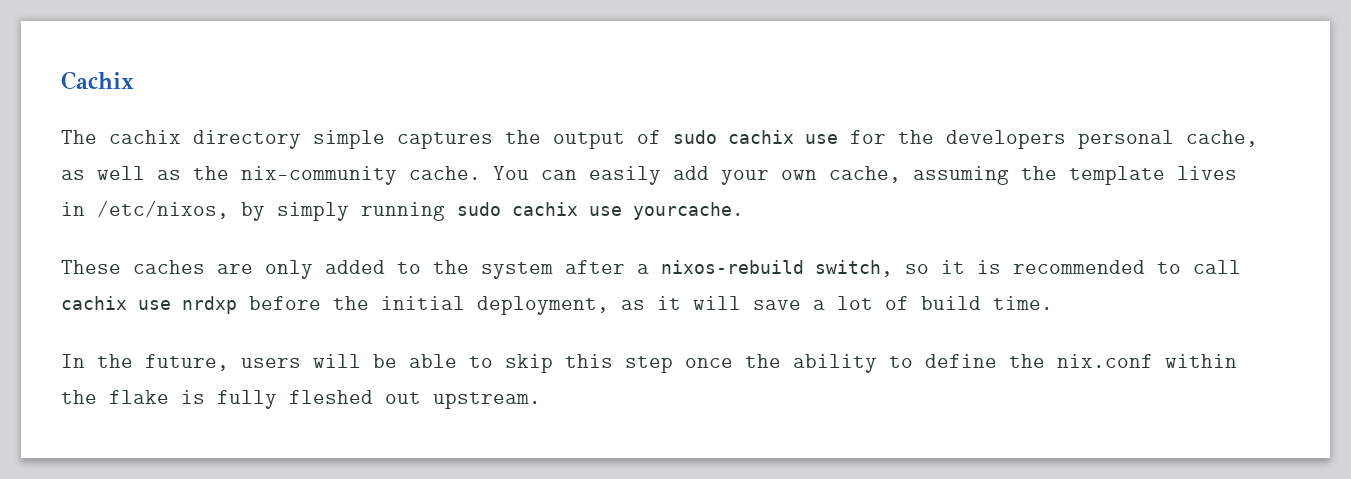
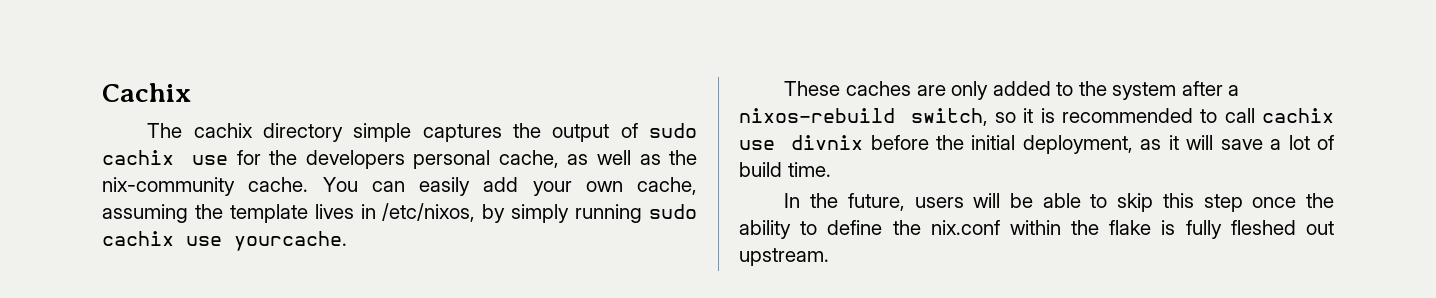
- These caches are only added to the system after a nixos-rebuild switch, so it is recommended to call cachix use nrdxp before the initial deployment, as it will save a lot of build time.
+ These caches are only added to the system after a nixos-rebuild switch, so it is recommended to call cachix use divnix before the initial deployment, as it will save a lot of build time.

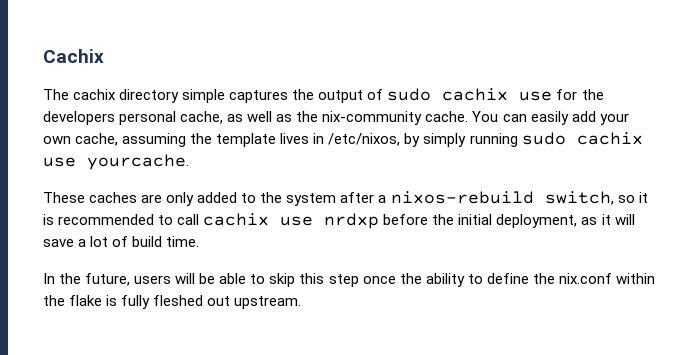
- These caches are only added to the system after a nixos-rebuild switch, so it is recommended to call cachix use divnix before the initial deployment, as it will save a lot of build time.
+ These caches are only added to the system after a nixos-rebuild switch, so it is recommended to call cachix use nrdxp before the initial deployment, as it will save a lot of build time.

